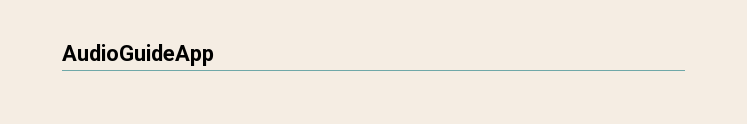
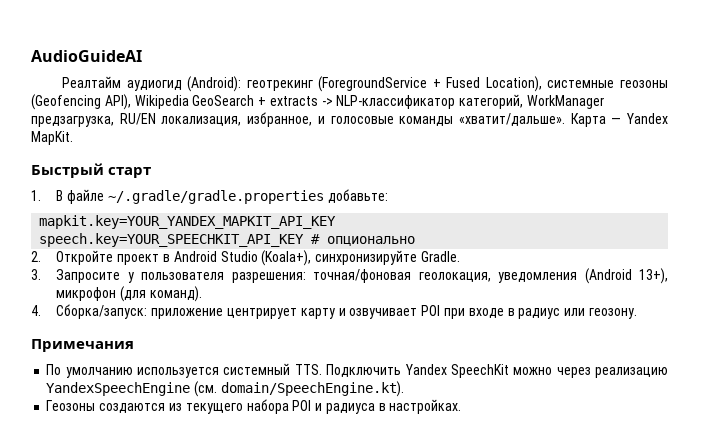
- AudioGuideApp
+ AudioGuideAI
+ Реалтайм аудиогид (Android): геотрекинг (ForegroundService + Fused Location), системные геозоны (Geofencing API), Wikipedia GeoSearch + extracts -> NLP-классификатор категорий, WorkManager предзагрузка, RU/EN локализация, избранное, и голосовые команды «хватит/дальше». Карта — Yandex MapKit.
+ Быстрый старт
+ 1. В файле ~/.gradle/gradle.properties добавьте:
+ mapkit.key=YOUR_YANDEX_MAPKIT_API_KEY
+ speech.key=YOUR_SPEECHKIT_API_KEY # опционально
+ 2. Откройте проект в Android Studio (Koala+), синхронизируйте Gradle.
+ 3. Запросите у пользователя разрешения: точная/фоновая геолокация, уведомления (Android 13+), микрофон (для команд).
+ 4. Сборка/запуск: приложение центрирует карту и озвучивает POI при входе в радиус или геозону.
+ Примечания
+ По умолчанию используется системный TTS. Подключить Yandex SpeechKit можно через реализацию YandexSpeechEngine (см. domain/SpeechEngine.kt).
+ Геозоны создаются из текущего набора POI и радиуса в настройках.

